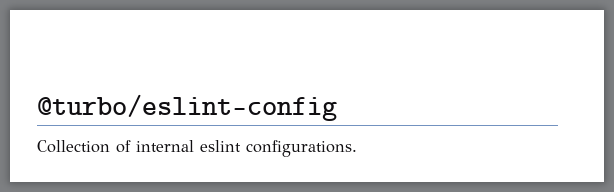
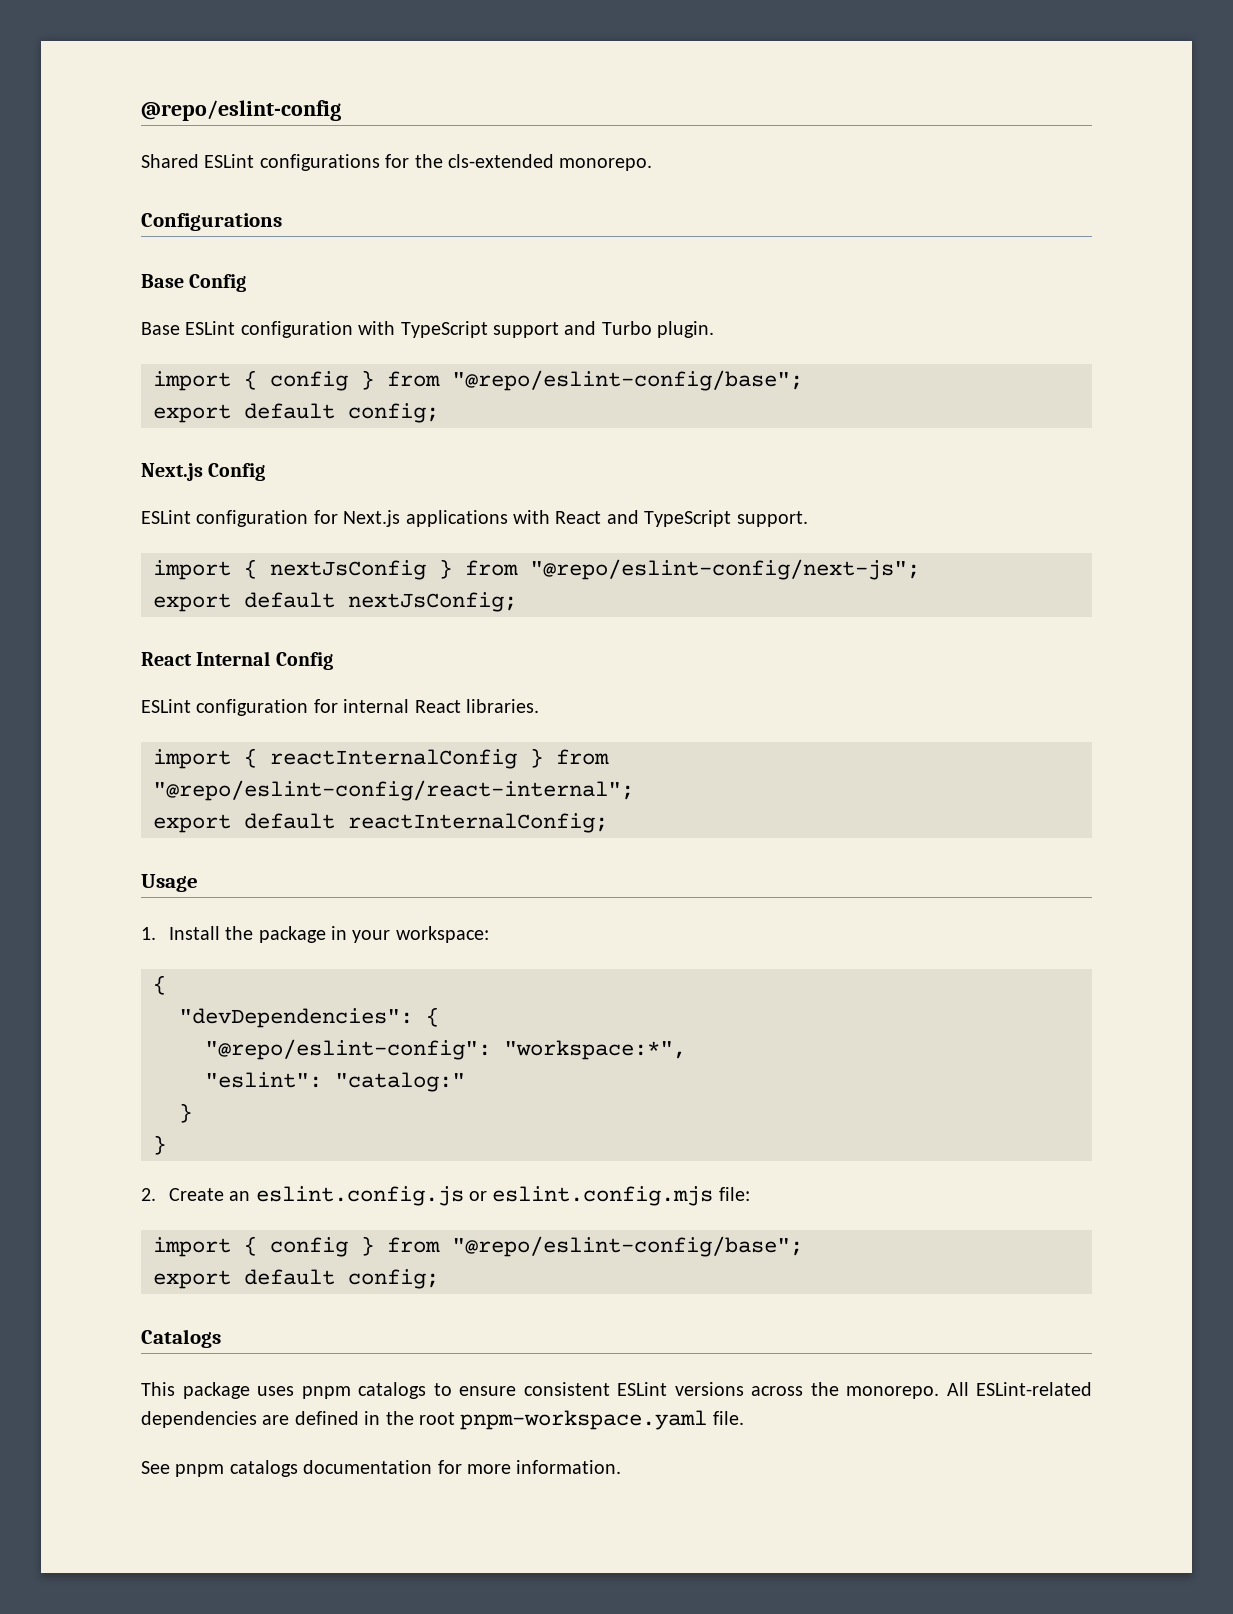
- @turbo/eslint-config
- Collection of internal eslint configurations.
+ @repo/eslint-config
+ Shared ESLint configurations for the cls-extended monorepo.
+ Configurations
+ Base Config
+ Base ESLint configuration with TypeScript support and Turbo plugin.
+ import { config } from "@repo/eslint-config/base";
+ export default config;
+ Next.js Config
+ ESLint configuration for Next.js applications with React and TypeScript support.
+ import { nextJsConfig } from "@repo/eslint-config/next-js";
+ export default nextJsConfig;
+ React Internal Config
+ ESLint configuration for internal React libraries.
+ import { reactInternalConfig } from "@repo/eslint-config/react-internal";
+ export default reactInternalConfig;
+ Usage
+ 1. Install the package in your workspace:
+ {
+ "devDependencies": {
+ "@repo/eslint-config": "workspace:*",
+ "eslint": "catalog:"
+ }
+ }
+ 2. Create an eslint.config.js or eslint.config.mjs file:
+ import { config } from "@repo/eslint-config/base";
+ export default config;
+ Catalogs
+ This package uses pnpm catalogs to ensure consistent ESLint versions across the monorepo. All ESLint-related dependencies are defined in the root pnpm-workspace.yaml file.
+ See pnpm catalogs documentation for more information.

